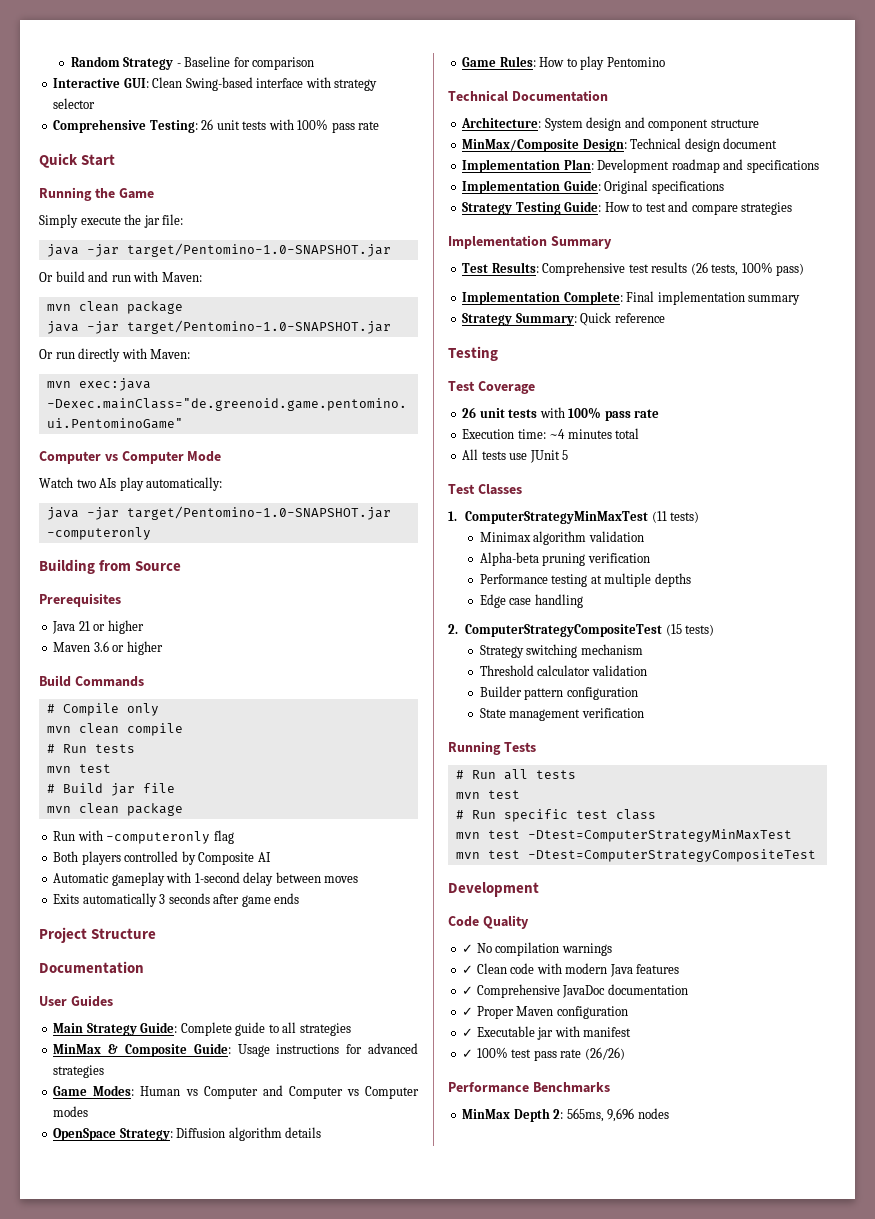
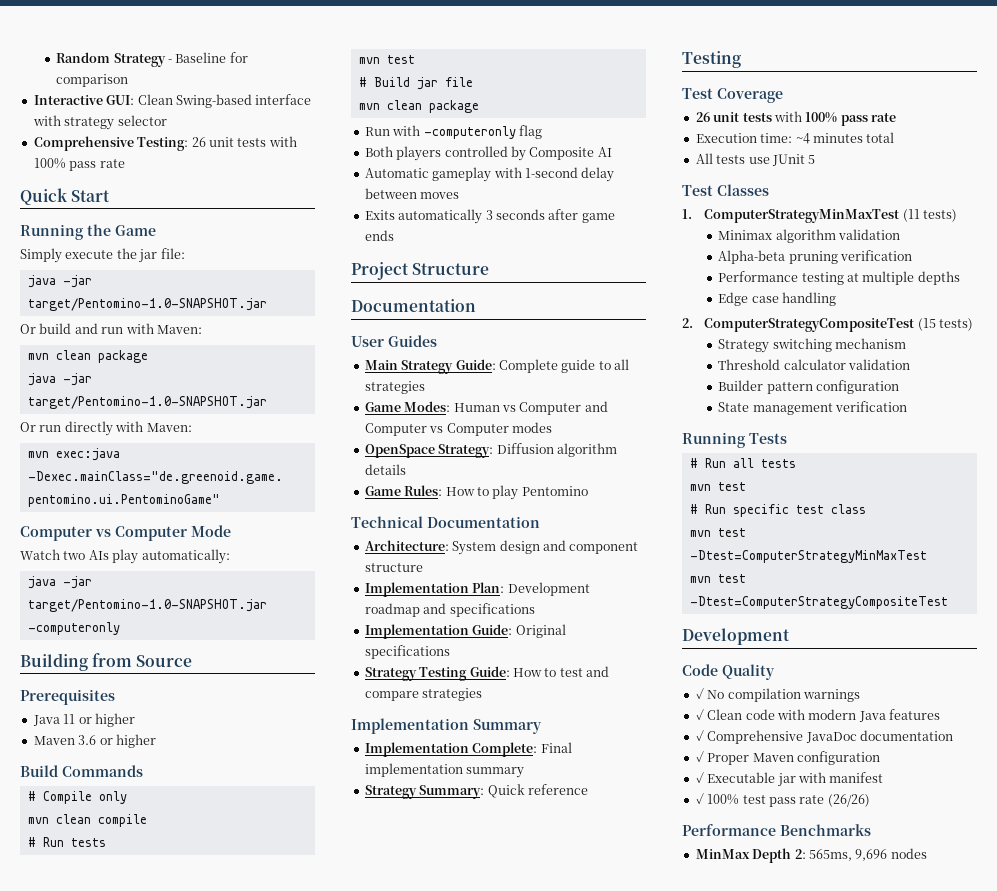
- Java 21 or higher
+ Java 11 or higher
- MinMax & Composite Guide: Usage instructions for advanced strategies
- MinMax/Composite Design: Technical design document
- Test Results: Comprehensive test results (26 tests, 100% pass)

